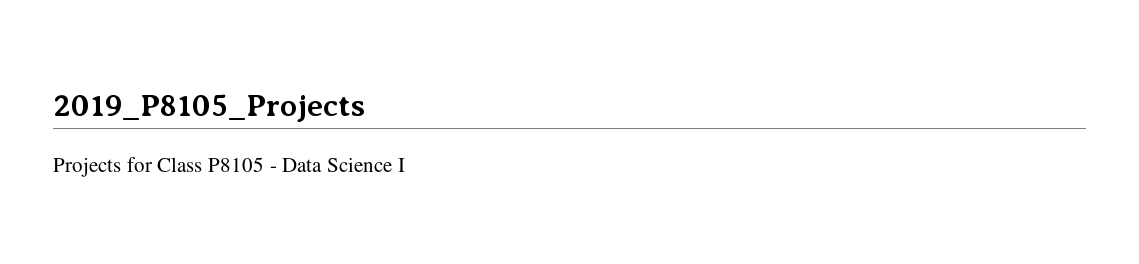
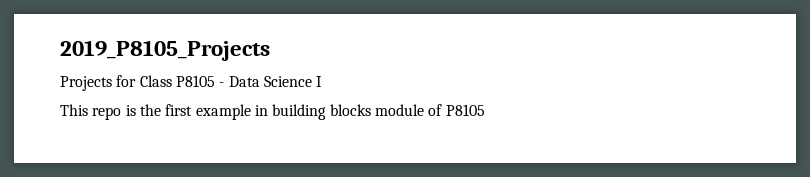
+ This repo is the first example in building blocks module of P8105

